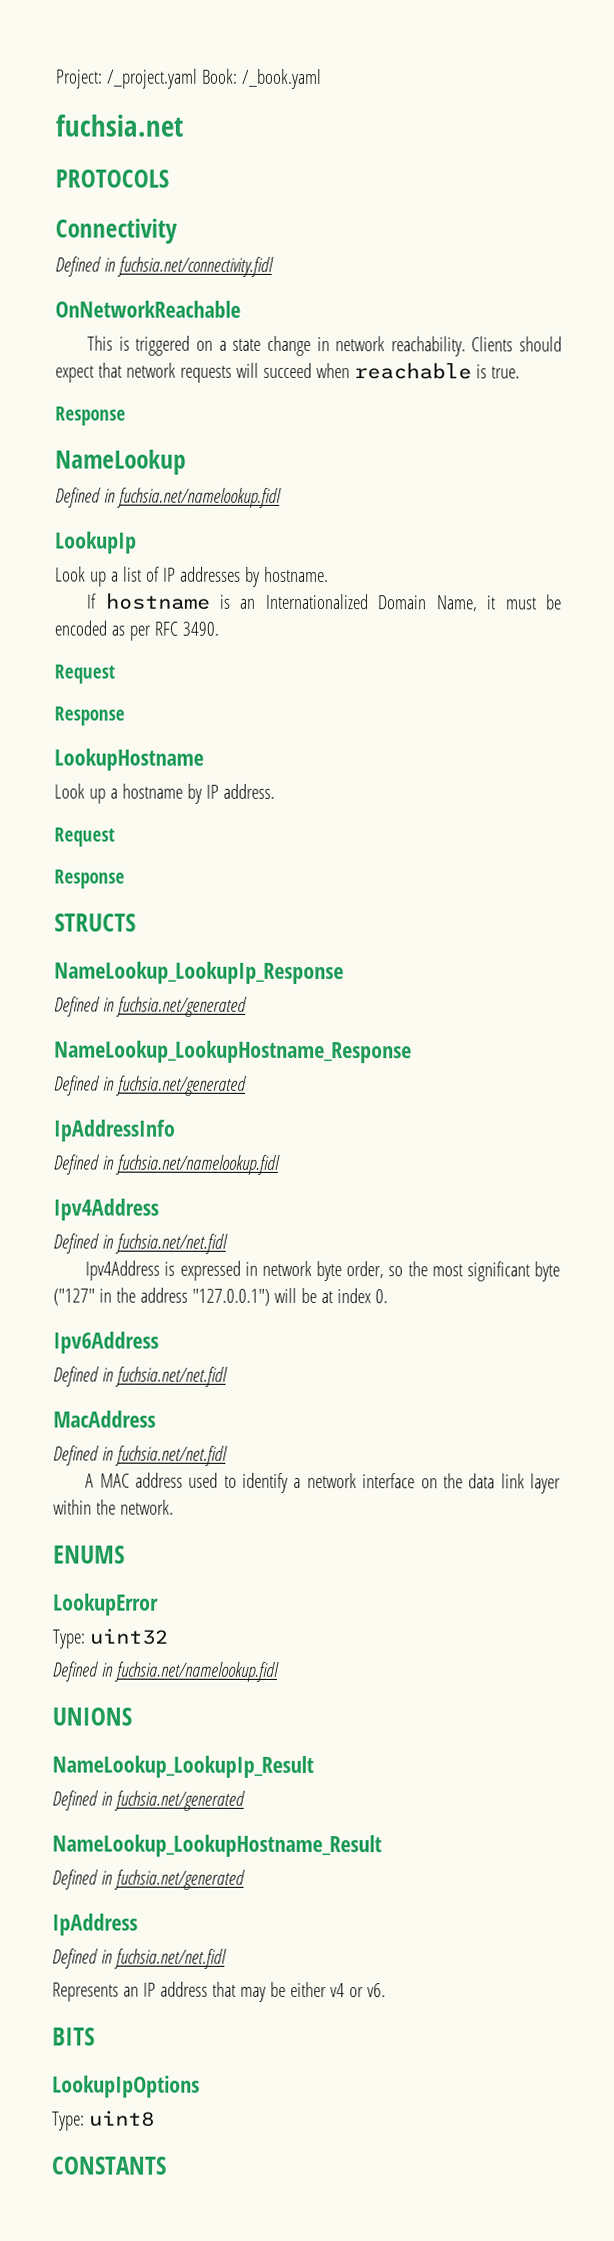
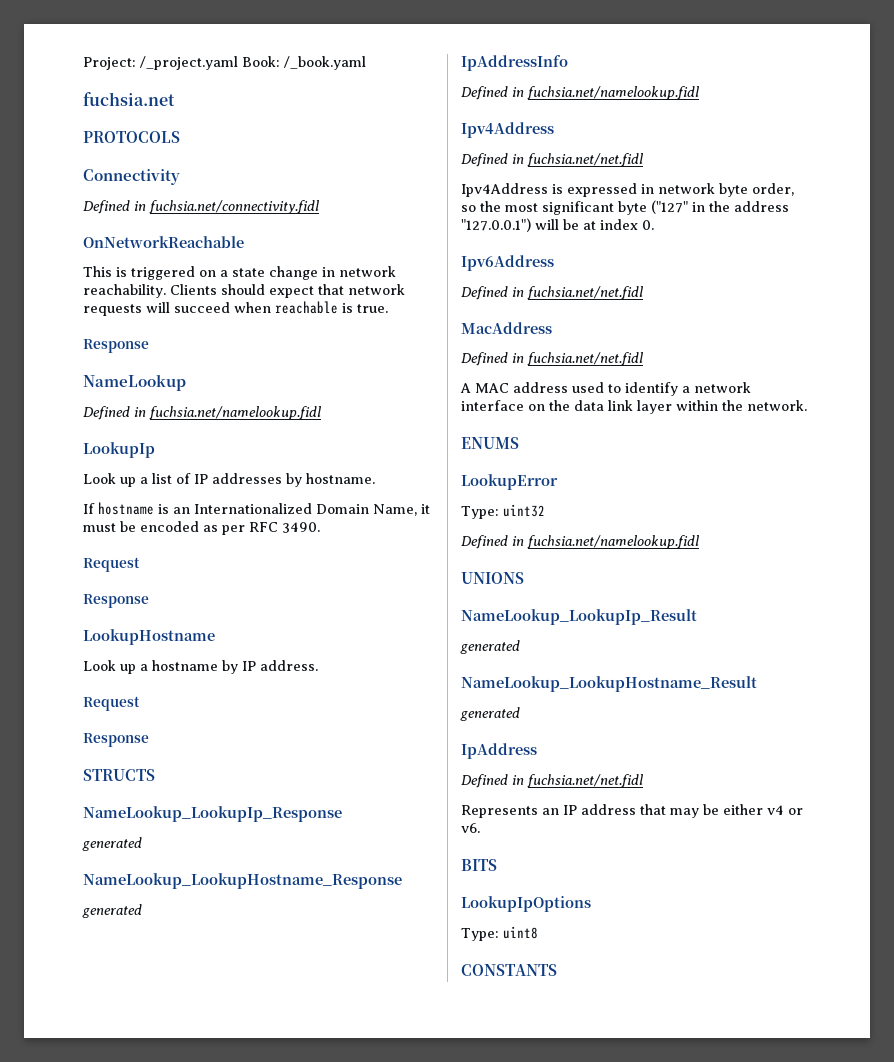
  NameLookup_LookupIp_Response
- Defined in fuchsia.net/generated
+ generated
  NameLookup_LookupHostname_Response
- Defined in fuchsia.net/generated
+ generated
  NameLookup_LookupIp_Result
- Defined in fuchsia.net/generated
+ generated
  NameLookup_LookupHostname_Result
- Defined in fuchsia.net/generated
+ generated

